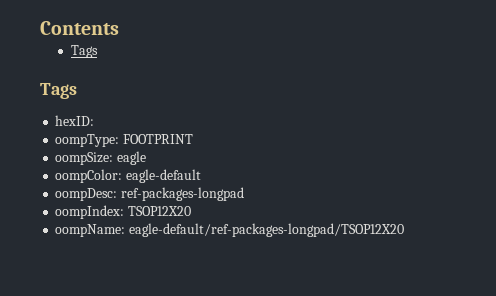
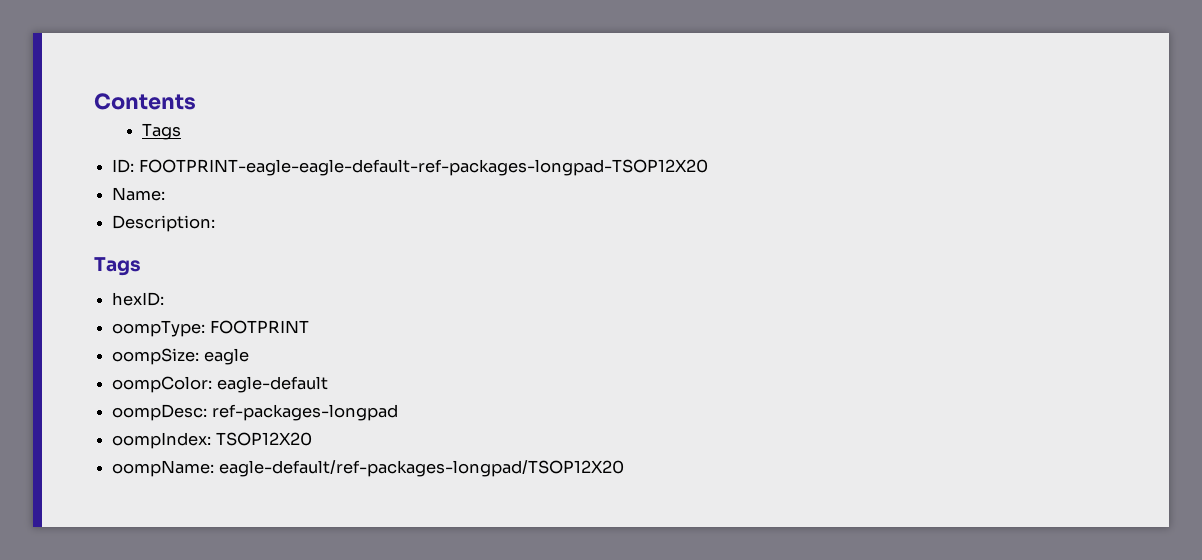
+ ID: FOOTPRINT-eagle-eagle-default-ref-packages-longpad-TSOP12X20
+ Name:
+ Description:

